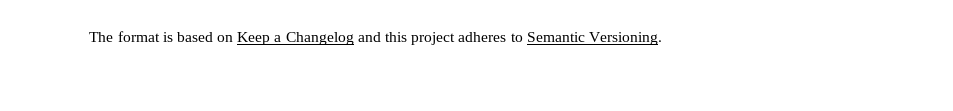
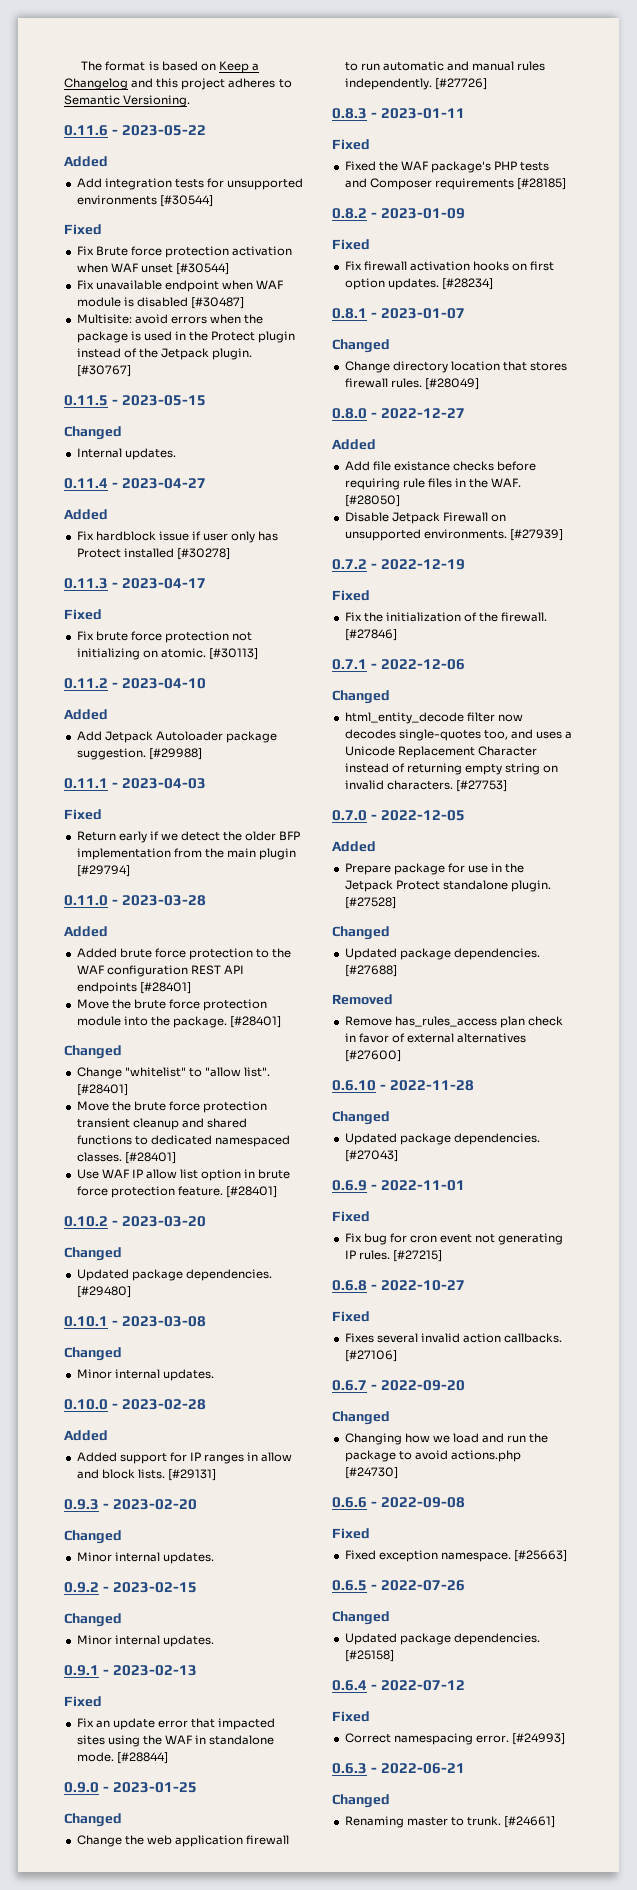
+ 0.11.6 - 2023-05-22
+ Added
+ Add integration tests for unsupported environments [#30544]
+ Fixed
+ Fix Brute force protection activation when WAF unset [#30544]
+ Fix unavailable endpoint when WAF module is disabled [#30487]
+ Multisite: avoid errors when the package is used in the Protect plugin instead of the Jetpack plugin. [#30767]
+ 0.11.5 - 2023-05-15
+ Changed
+ Internal updates.
+ 0.11.4 - 2023-04-27
+ Added
+ Fix hardblock issue if user only has Protect installed [#30278]
+ 0.11.3 - 2023-04-17
+ Fixed
+ Fix brute force protection not initializing on atomic. [#30113]
+ 0.11.2 - 2023-04-10
+ Added
+ Add Jetpack Autoloader package suggestion. [#29988]
+ 0.11.1 - 2023-04-03
+ Fixed
+ Return early if we detect the older BFP implementation from the main plugin [#29794]
+ 0.11.0 - 2023-03-28
+ Added
+ Added brute force protection to the WAF configuration REST API endpoints [#28401]
+ Move the brute force protection module into the package. [#28401]
+ Changed
+ Change "whitelist" to "allow list". [#28401]
+ Move the brute force protection transient cleanup and shared functions to dedicated namespaced classes. [#28401]
+ Use WAF IP allow list option in brute force protection feature. [#28401]
+ 0.10.2 - 2023-03-20
+ Changed
+ Updated package dependencies. [#29480]
+ 0.10.1 - 2023-03-08
+ Changed
+ Minor internal updates.
+ 0.10.0 - 2023-02-28
+ Added
+ Added support for IP ranges in allow and block lists. [#29131]
+ 0.9.3 - 2023-02-20
+ Changed
+ Minor internal updates.
+ 0.9.2 - 2023-02-15
+ Changed
+ Minor internal updates.
+ 0.9.1 - 2023-02-13
+ Fixed
+ Fix an update error that impacted sites using the WAF in standalone mode. [#28844]
+ 0.9.0 - 2023-01-25
+ Changed
+ Change the web application firewall to run automatic and manual rules independently. [#27726]
+ 0.8.3 - 2023-01-11
+ Fixed
+ Fixed the WAF package's PHP tests and Composer requirements [#28185]
+ 0.8.2 - 2023-01-09
+ Fixed
+ Fix firewall activation hooks on first option updates. [#28234]
+ 0.8.1 - 2023-01-07
+ Changed
+ Change directory location that stores firewall rules. [#28049]
+ 0.8.0 - 2022-12-27
+ Added
+ Add file existance checks before requiring rule files in the WAF. [#28050]
+ Disable Jetpack Firewall on unsupported environments. [#27939]
+ 0.7.2 - 2022-12-19
+ Fixed
+ Fix the initialization of the firewall. [#27846]
+ 0.7.1 - 2022-12-06
+ Changed
+ html_entity_decode filter now decodes single-quotes too, and uses a Unicode Replacement Character instead of returning empty string on invalid characters. [#27753]
+ 0.7.0 - 2022-12-05
+ Added
+ Prepare package for use in the Jetpack Protect standalone plugin. [#27528]
+ Changed
+ Updated package dependencies. [#27688]
+ Removed
+ Remove has_rules_access plan check in favor of external alternatives [#27600]
+ 0.6.10 - 2022-11-28
+ Changed
+ Updated package dependencies. [#27043]
+ 0.6.9 - 2022-11-01
+ Fixed
+ Fix bug for cron event not generating IP rules. [#27215]
+ 0.6.8 - 2022-10-27
+ Fixed
+ Fixes several invalid action callbacks. [#27106]
+ 0.6.7 - 2022-09-20
+ Changed
+ Changing how we load and run the package to avoid actions.php [#24730]
+ 0.6.6 - 2022-09-08
+ Fixed
+ Fixed exception namespace. [#25663]
+ 0.6.5 - 2022-07-26
+ Changed
+ Updated package dependencies. [#25158]
+ 0.6.4 - 2022-07-12
+ Fixed
+ Correct namespacing error. [#24993]
+ 0.6.3 - 2022-06-21
+ Changed
+ Renaming master to trunk. [#24661]

